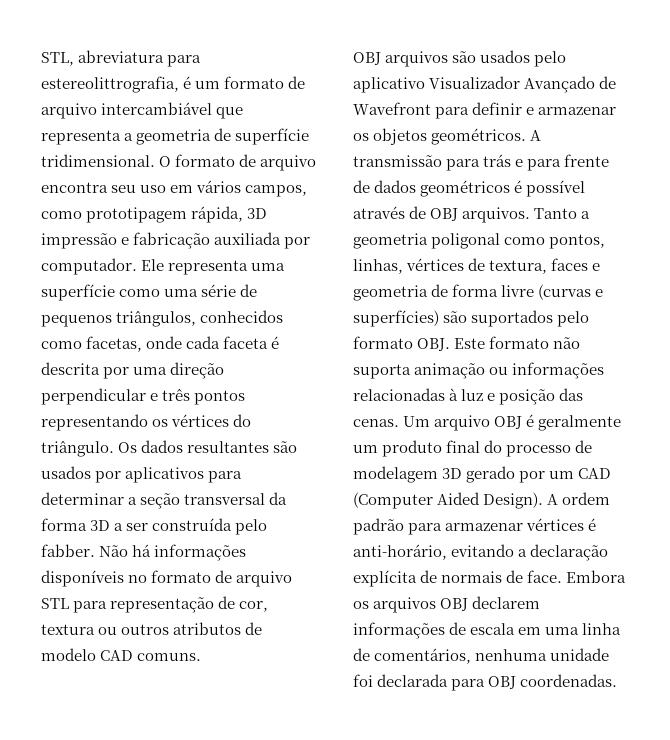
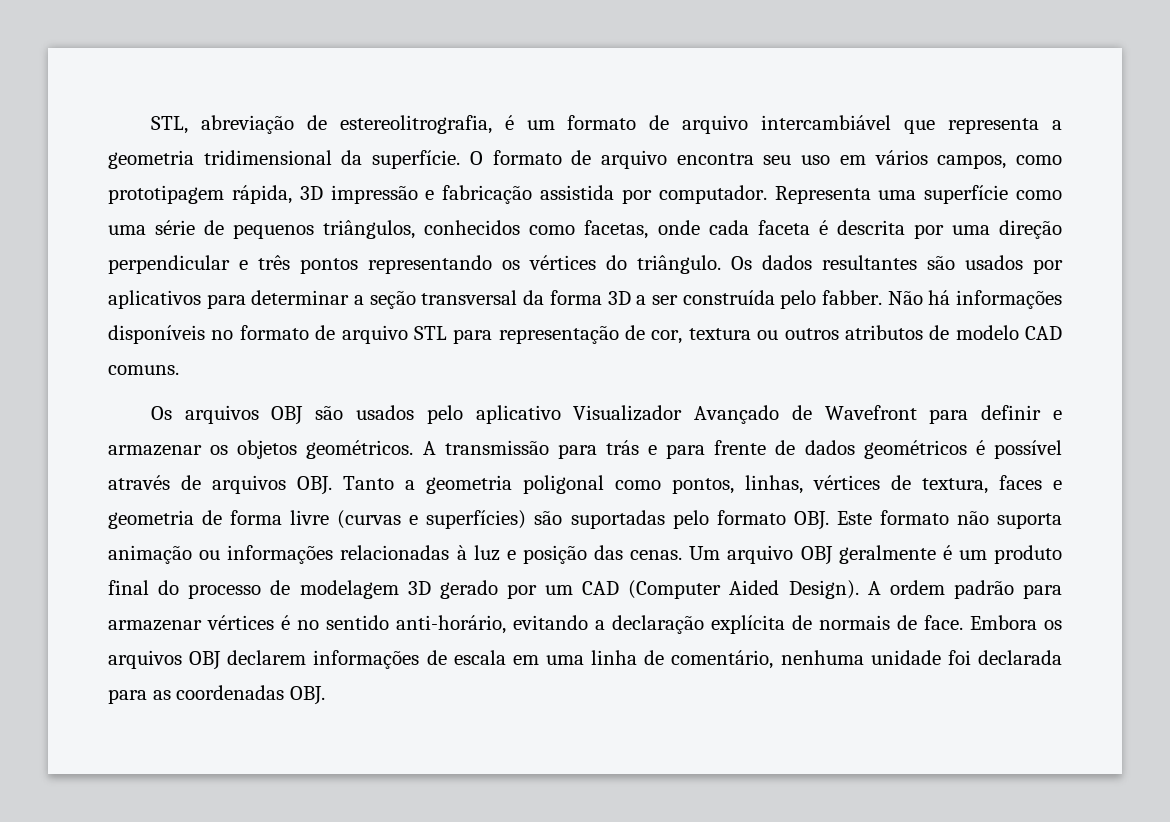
- STL, abreviatura para estereolittrografia, é um formato de arquivo intercambiável que representa a geometria de superfície tridimensional.
+ STL, abreviação de estereolitrografia, é um formato de arquivo intercambiável que representa a geometria tridimensional da superfície.
- O formato de arquivo encontra seu uso em vários campos, como prototipagem rápida, 3D impressão e fabricação auxiliada por computador.
+ O formato de arquivo encontra seu uso em vários campos, como prototipagem rápida, 3D impressão e fabricação assistida por computador.
- Ele representa uma superfície como uma série de pequenos triângulos, conhecidos como facetas, onde cada faceta é descrita por uma direção perpendicular e três pontos representando os vértices do triângulo.
+ Representa uma superfície como uma série de pequenos triângulos, conhecidos como facetas, onde cada faceta é descrita por uma direção perpendicular e três pontos representando os vértices do triângulo.
- OBJ arquivos são usados pelo aplicativo Visualizador Avançado de Wavefront para definir e armazenar os objetos geométricos.
+ Os arquivos OBJ são usados pelo aplicativo Visualizador Avançado de Wavefront para definir e armazenar os objetos geométricos.
- A transmissão para trás e para frente de dados geométricos é possível através de OBJ arquivos. Tanto a geometria poligonal como pontos, linhas, vértices de textura, faces e geometria de forma livre (curvas e superfícies) são suportados pelo formato OBJ. Este formato não suporta animação ou informações relacionadas à luz e posição das cenas.
+ A transmissão para trás e para frente de dados geométricos é possível através de arquivos OBJ. Tanto a geometria poligonal como pontos, linhas, vértices de textura, faces e geometria de forma livre (curvas e superfícies) são suportadas pelo formato OBJ. Este formato não suporta animação ou informações relacionadas à luz e posição das cenas.
- Um arquivo OBJ é geralmente um produto final do processo de modelagem 3D gerado por um CAD (Computer Aided Design).
+ Um arquivo OBJ geralmente é um produto final do processo de modelagem 3D gerado por um CAD (Computer Aided Design).
- A ordem padrão para armazenar vértices é anti-horário, evitando a declaração explícita de normais de face.
+ A ordem padrão para armazenar vértices é no sentido anti-horário, evitando a declaração explícita de normais de face.
- Embora os arquivos OBJ declarem informações de escala em uma linha de comentários, nenhuma unidade foi declarada para OBJ coordenadas.
+ Embora os arquivos OBJ declarem informações de escala em uma linha de comentário, nenhuma unidade foi declarada para as coordenadas OBJ.

